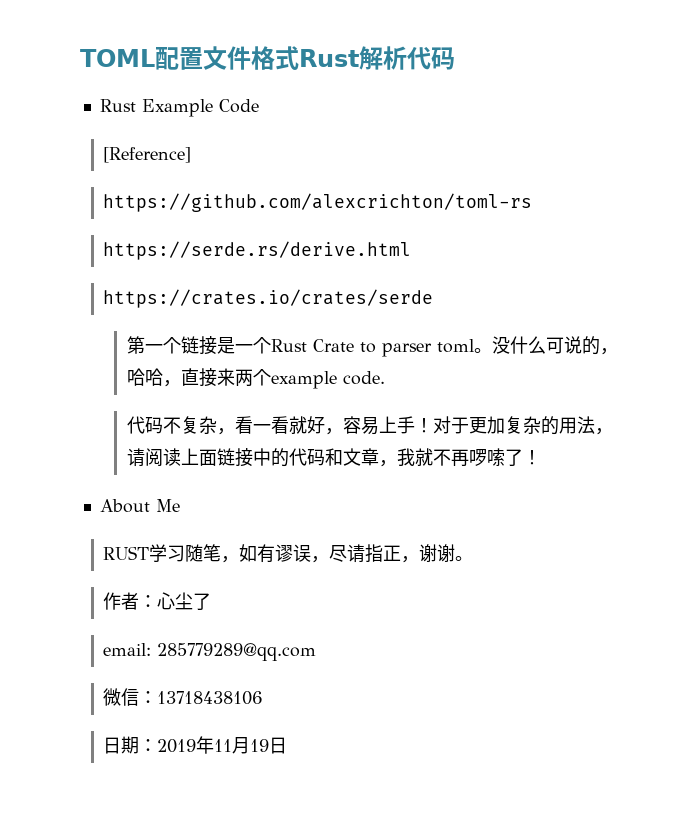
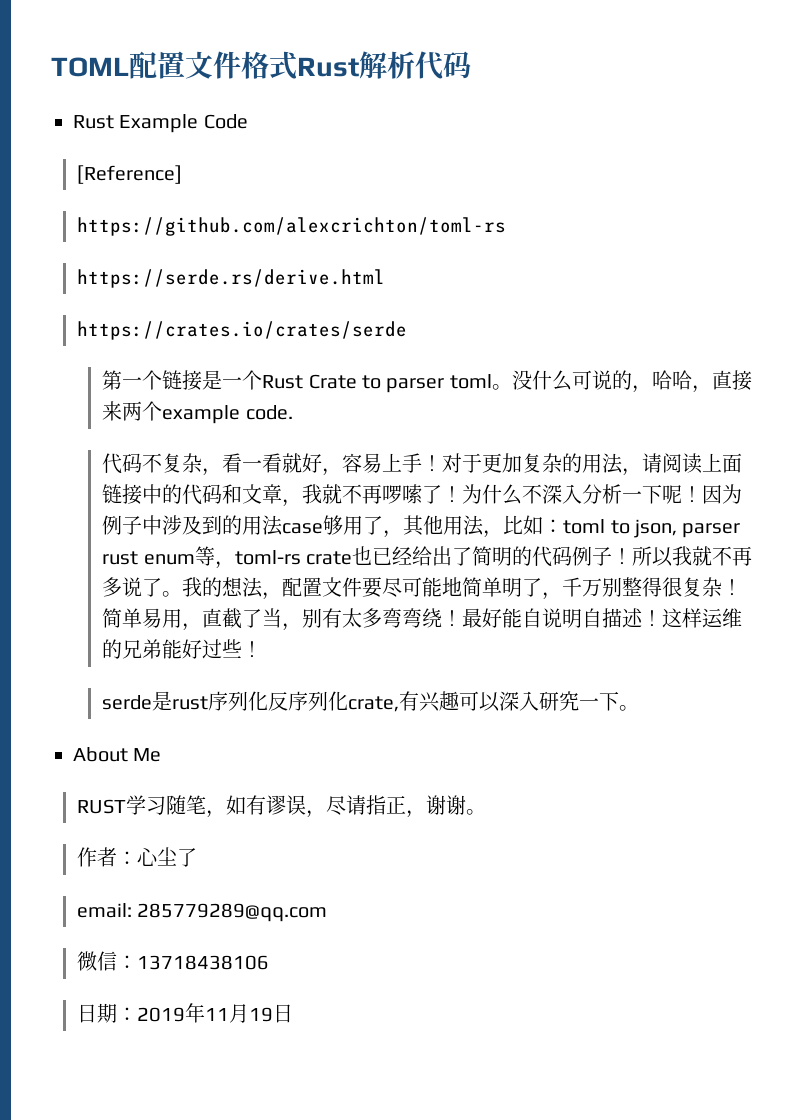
+ 为什么不深入分析一下呢！因为例子中涉及到的用法case够用了，其他用法，比如：toml to json, parser rust enum等，toml-rs crate也已经给出了简明的代码例子！所以我就不再多说了。我的想法，配置文件要尽可能地简单明了，千万别整得很复杂！简单易用，直截了当，别有太多弯弯绕！最好能自说明自描述！这样运维的兄弟能好过些！
+ serde是rust序列化反序列化crate,有兴趣可以深入研究一下。

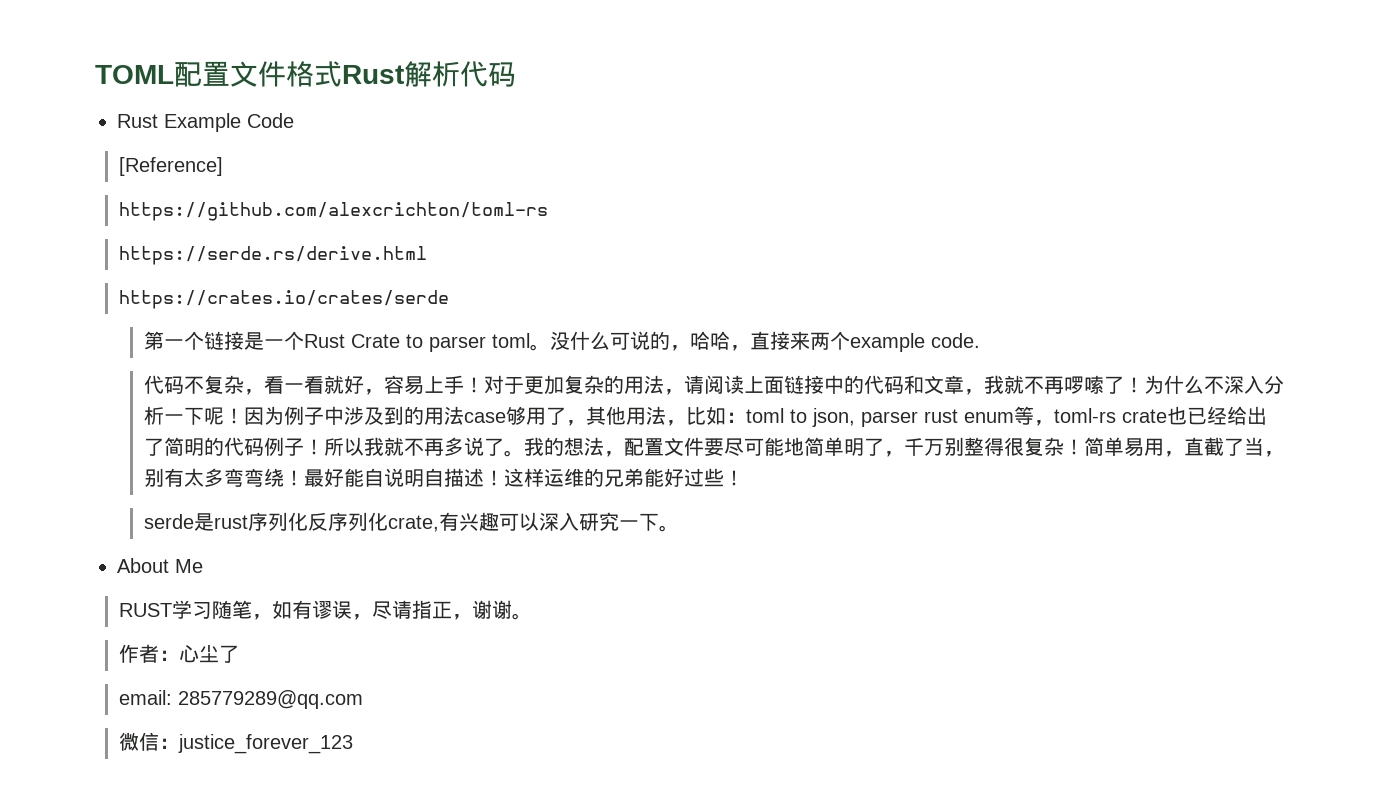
- 微信：13718438106
- 日期：2019年11月19日
+ 微信：justice_forever_123

